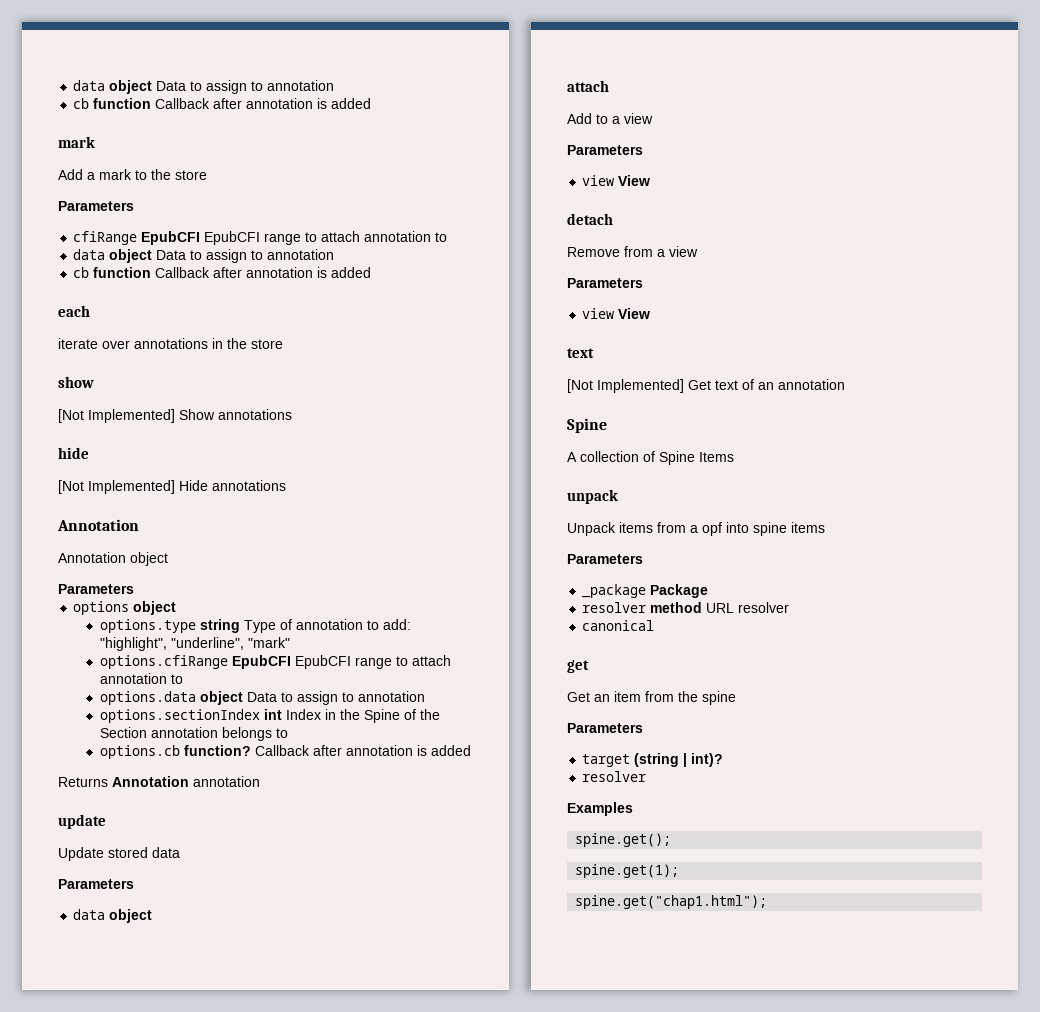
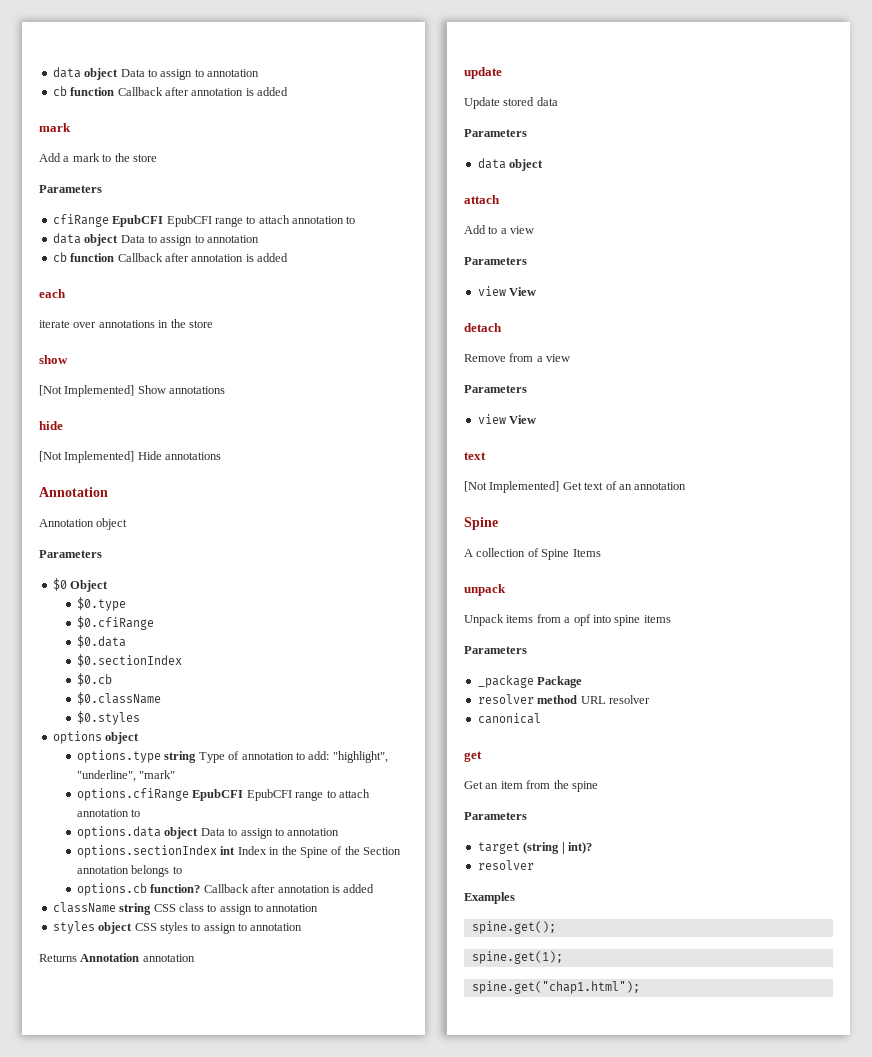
+ $0 Object
+ $0.type
+ $0.cfiRange
+ $0.data
+ $0.sectionIndex
+ $0.cb
+ $0.className
+ $0.styles
+ className string CSS class to assign to annotation
+ styles object CSS styles to assign to annotation

